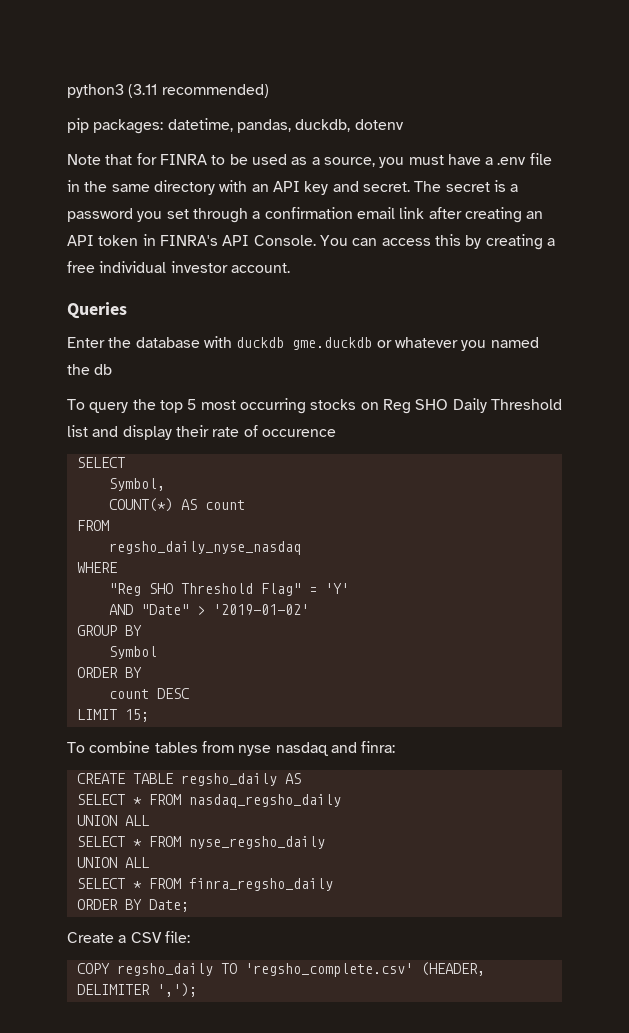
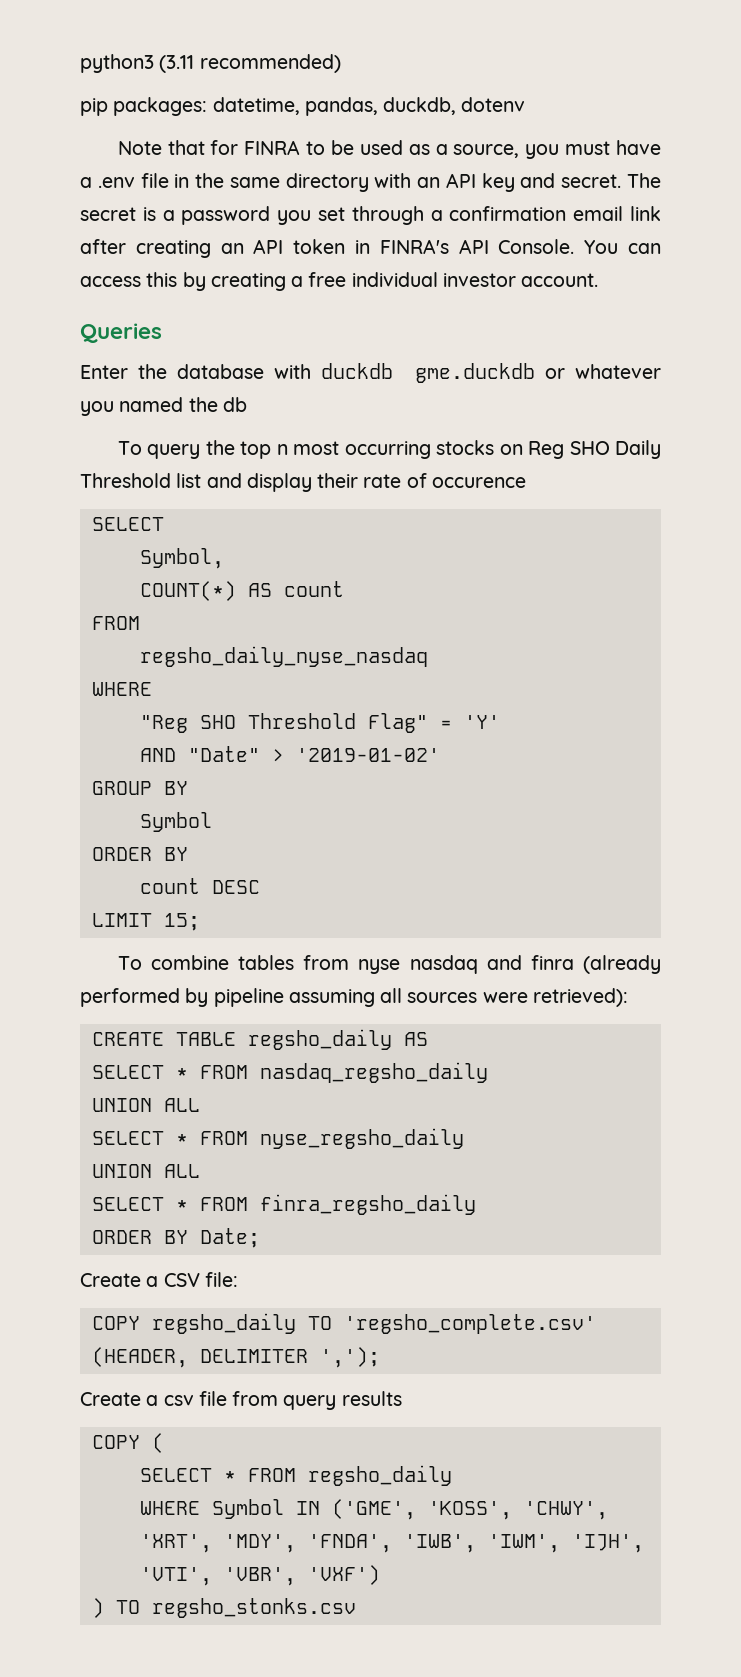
- To query the top 5 most occurring stocks on Reg SHO Daily Threshold list and display their rate of occurence
+ To query the top n most occurring stocks on Reg SHO Daily Threshold list and display their rate of occurence
- To combine tables from nyse nasdaq and finra:
+ To combine tables from nyse nasdaq and finra (already performed by pipeline assuming all sources were retrieved):
+ Create a csv file from query results
+ COPY (
+ SELECT * FROM regsho_daily
+ WHERE Symbol IN ('GME', 'KOSS', 'CHWY', 'XRT', 'MDY', 'FNDA', 'IWB', 'IWM', 'IJH', 'VTI', 'VBR', 'VXF')
+ ) TO regsho_stonks.csv

